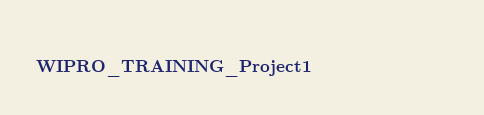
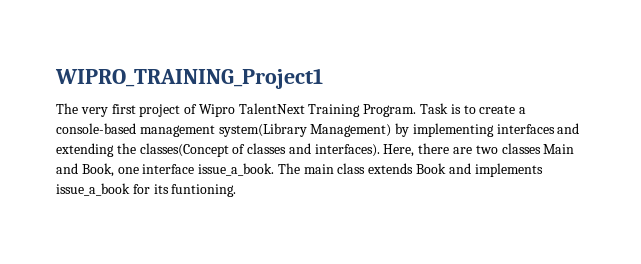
+ The very first project of Wipro TalentNext Training Program. Task is to create a console-based management system(Library Management) by implementing interfaces and extending the classes(Concept of classes and interfaces). Here, there are two classes Main and Book, one interface issue_a_book. The main class extends Book and implements issue_a_book for its funtioning.

